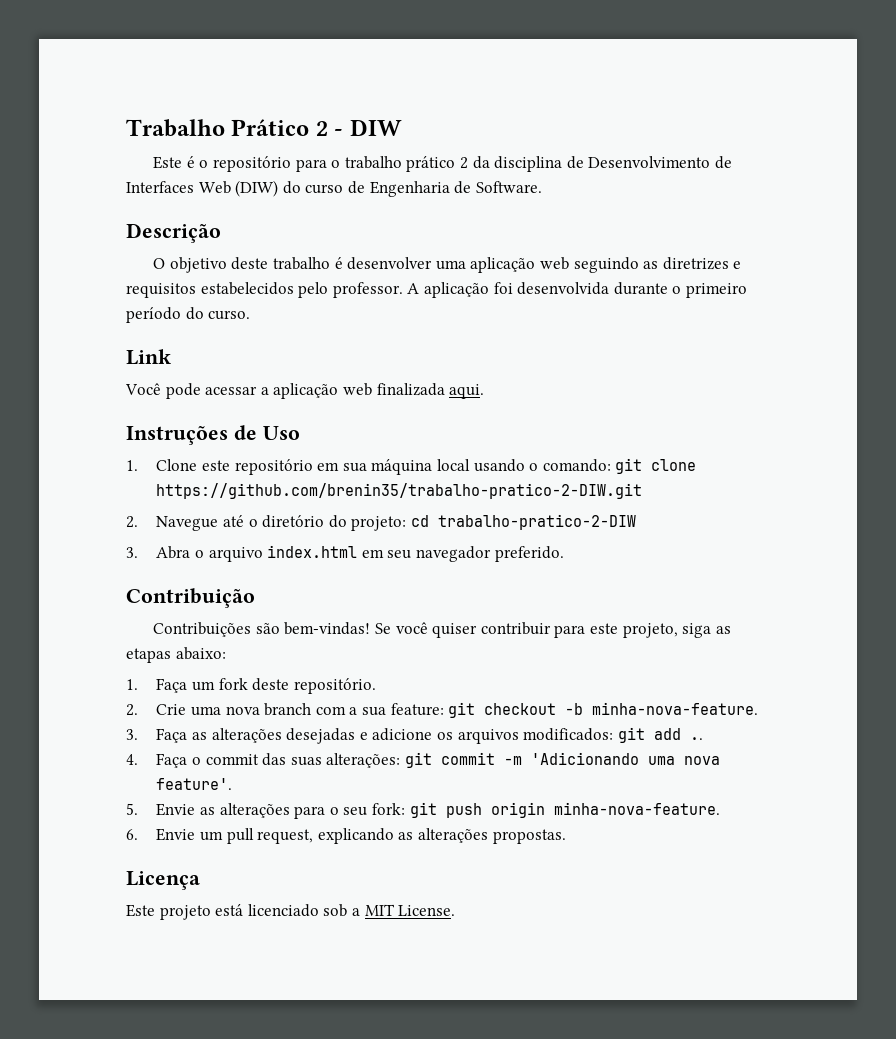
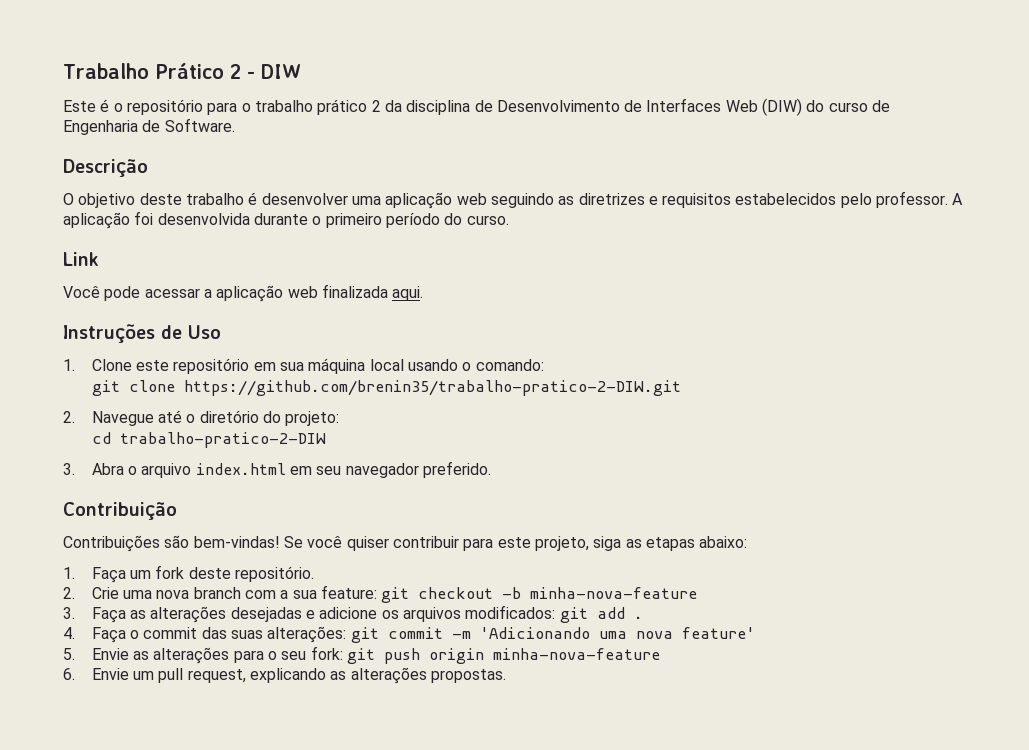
- 1. Clone este repositório em sua máquina local usando o comando: git clone https://github.com/brenin35/trabalho-pratico-2-DIW.git
+ 1. Clone este repositório em sua máquina local usando o comando:
+ git clone https://github.com/brenin35/trabalho-pratico-2-DIW.git
- 2. Navegue até o diretório do projeto: cd trabalho-pratico-2-DIW
+ 2. Navegue até o diretório do projeto:
+ cd trabalho-pratico-2-DIW
- 2. Crie uma nova branch com a sua feature: git checkout -b minha-nova-feature.
+ 2. Crie uma nova branch com a sua feature: git checkout -b minha-nova-feature
- 3. Faça as alterações desejadas e adicione os arquivos modificados: git add ..
+ 3. Faça as alterações desejadas e adicione os arquivos modificados: git add .
- 4. Faça o commit das suas alterações: git commit -m 'Adicionando uma nova feature'.
+ 4. Faça o commit das suas alterações: git commit -m 'Adicionando uma nova feature'
- 5. Envie as alterações para o seu fork: git push origin minha-nova-feature.
+ 5. Envie as alterações para o seu fork: git push origin minha-nova-feature
- Licença
- Este projeto está licenciado sob a MIT License.

